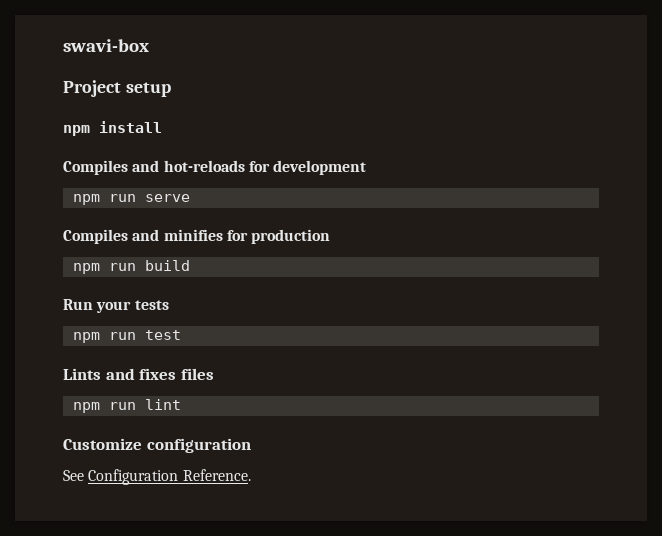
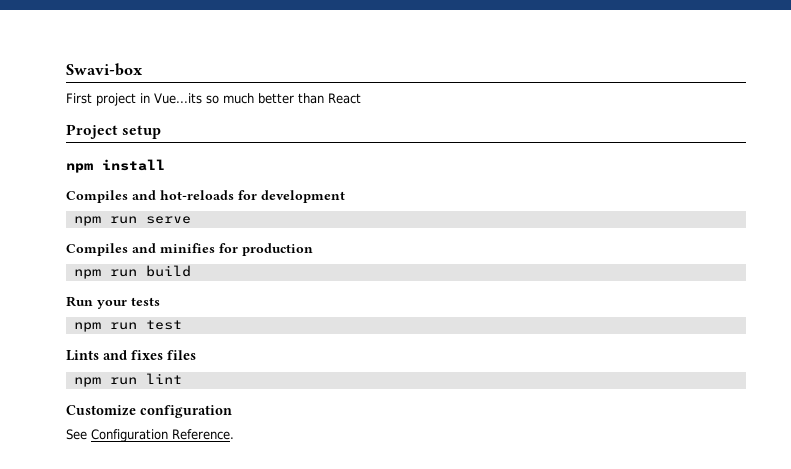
- swavi-box
+ Swavi-box
+ First project in Vue...its so much better than React

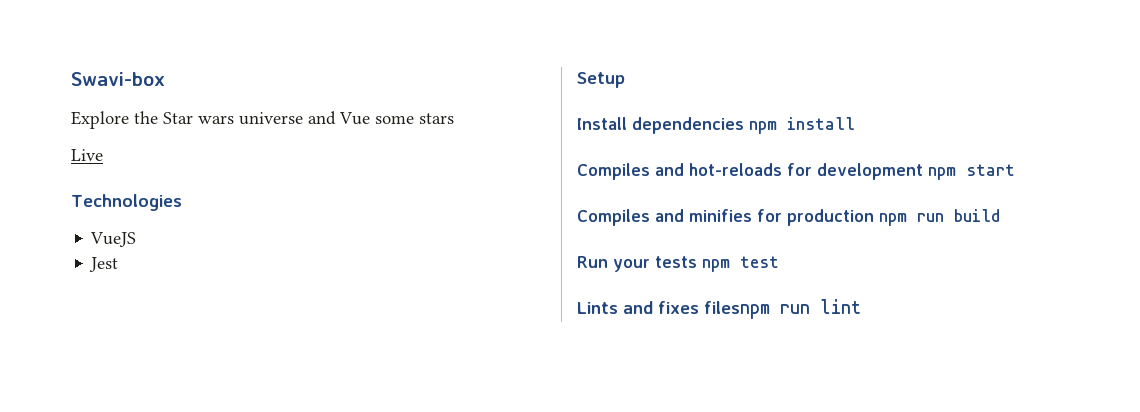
- First project in Vue...its so much better than React
- Project setup
- npm install
+ Explore the Star wars universe and Vue some stars
+ Live
+ Technologies
+ VueJS
+ Jest
+ Setup
+ Install dependencies npm install
- Compiles and hot-reloads for development
- npm run serve
+ Compiles and hot-reloads for development npm start
- Compiles and minifies for production
- npm run build
+ Compiles and minifies for production npm run build
- Run your tests
- npm run test
+ Run your tests npm test
- Lints and fixes files
- npm run lint
+ Lints and fixes filesnpm run lint
- Customize configuration
- See Configuration Reference.

